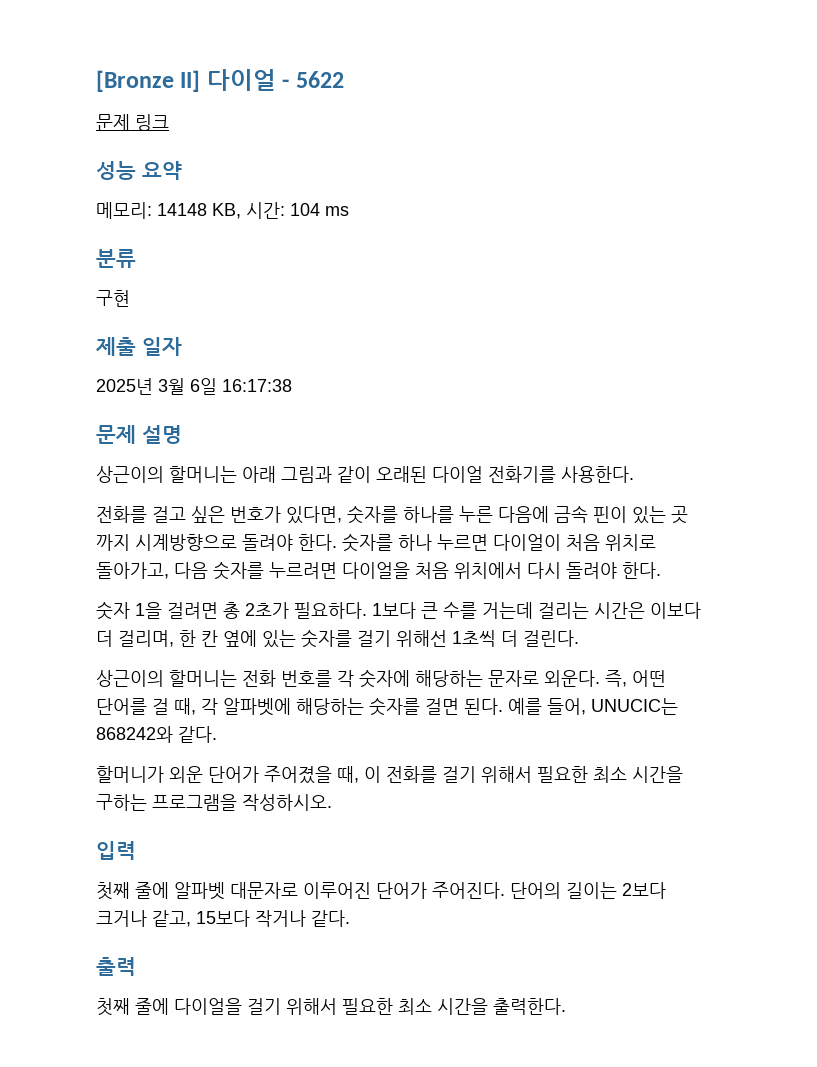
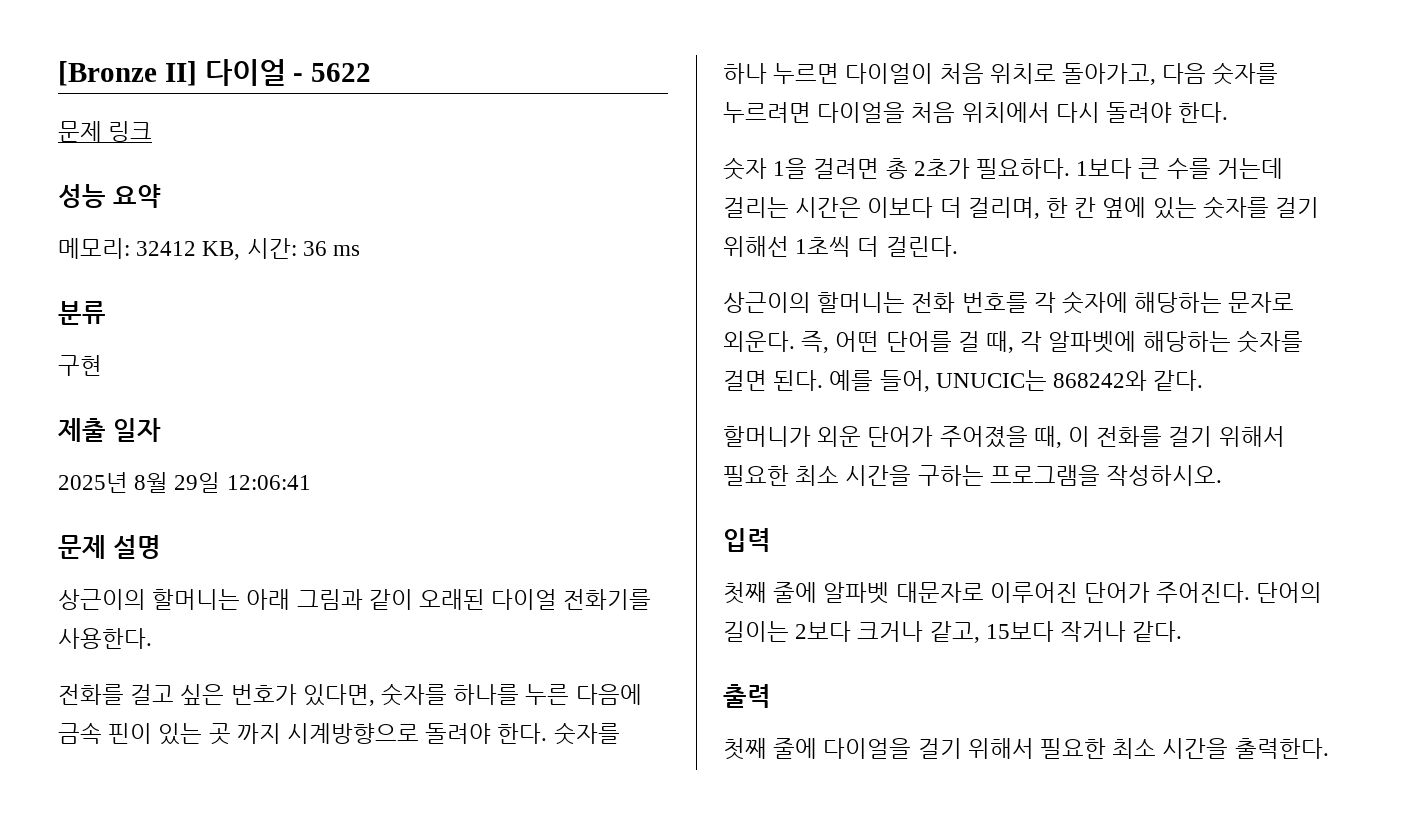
- 메모리: 14148 KB, 시간: 104 ms
+ 메모리: 32412 KB, 시간: 36 ms
- 2025년 3월 6일 16:17:38
+ 2025년 8월 29일 12:06:41

